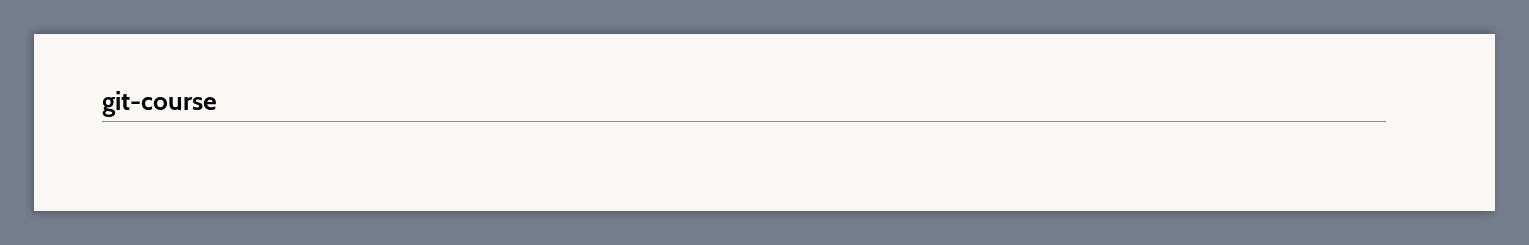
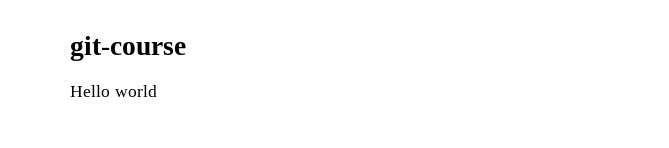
+ Hello world

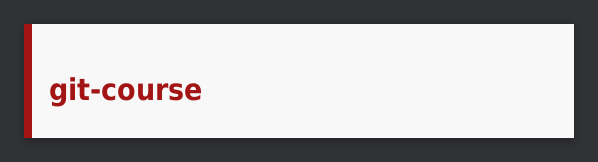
- Hello world

